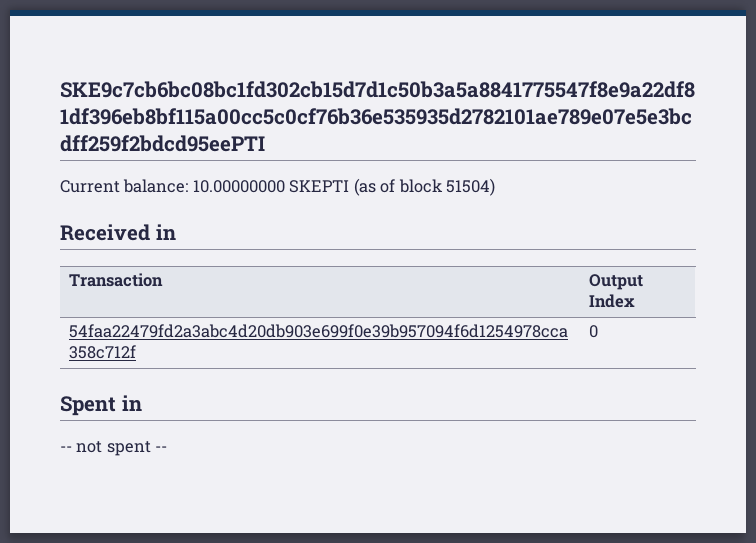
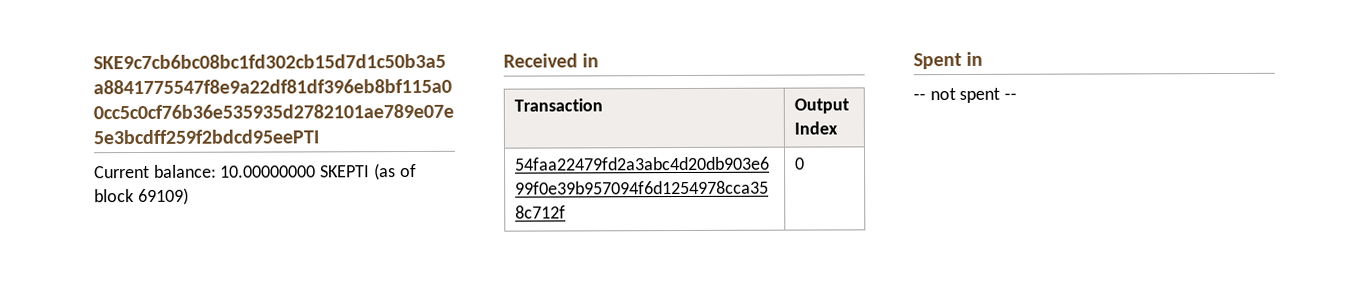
- Current balance: 10.00000000 SKEPTI (as of block 51504)
+ Current balance: 10.00000000 SKEPTI (as of block 69109)

